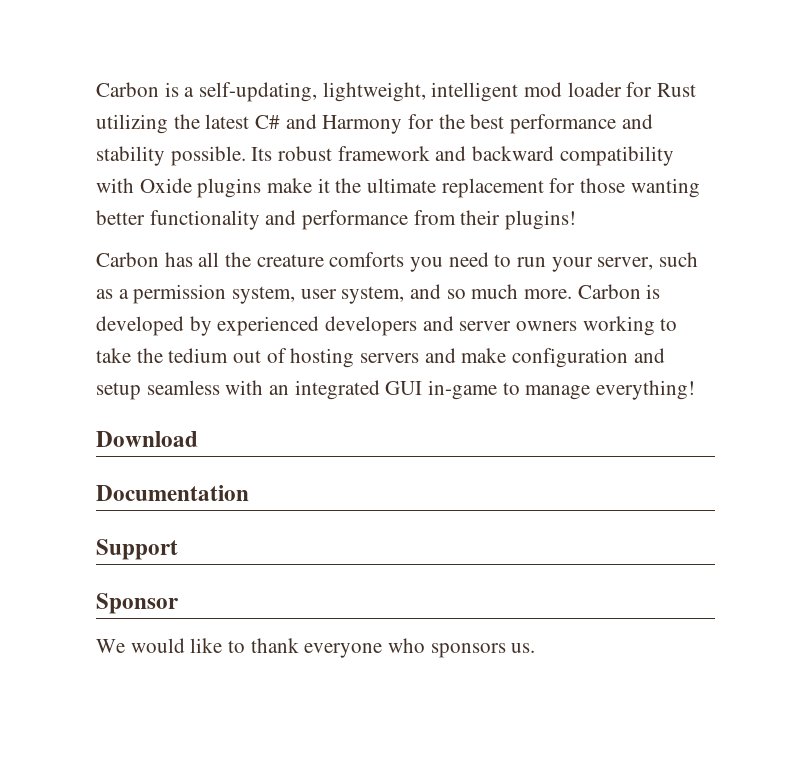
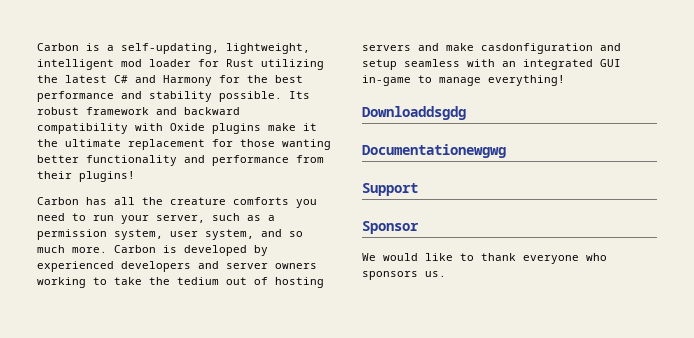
- Carbon is developed by experienced developers and server owners working to take the tedium out of hosting servers and make configuration and setup seamless with an integrated GUI in-game to manage everything!
+ Carbon is developed by experienced developers and server owners working to take the tedium out of hosting servers and make casdonfiguration and setup seamless with an integrated GUI in-game to manage everything!
- Download
- Documentation
+ Downloaddsgdg
+ Documentationewgwg

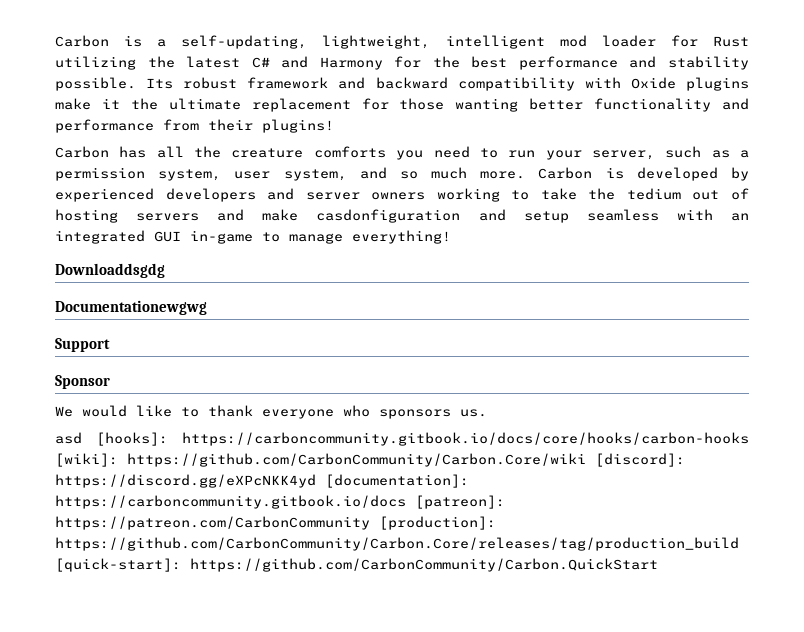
+ asd [hooks]: https://carboncommunity.gitbook.io/docs/core/hooks/carbon-hooks [wiki]: https://github.com/CarbonCommunity/Carbon.Core/wiki [discord]: https://discord.gg/eXPcNKK4yd [documentation]: https://carboncommunity.gitbook.io/docs [patreon]: https://patreon.com/CarbonCommunity [production]: https://github.com/CarbonCommunity/Carbon.Core/releases/tag/production_build [quick-start]: https://github.com/CarbonCommunity/Carbon.QuickStart

